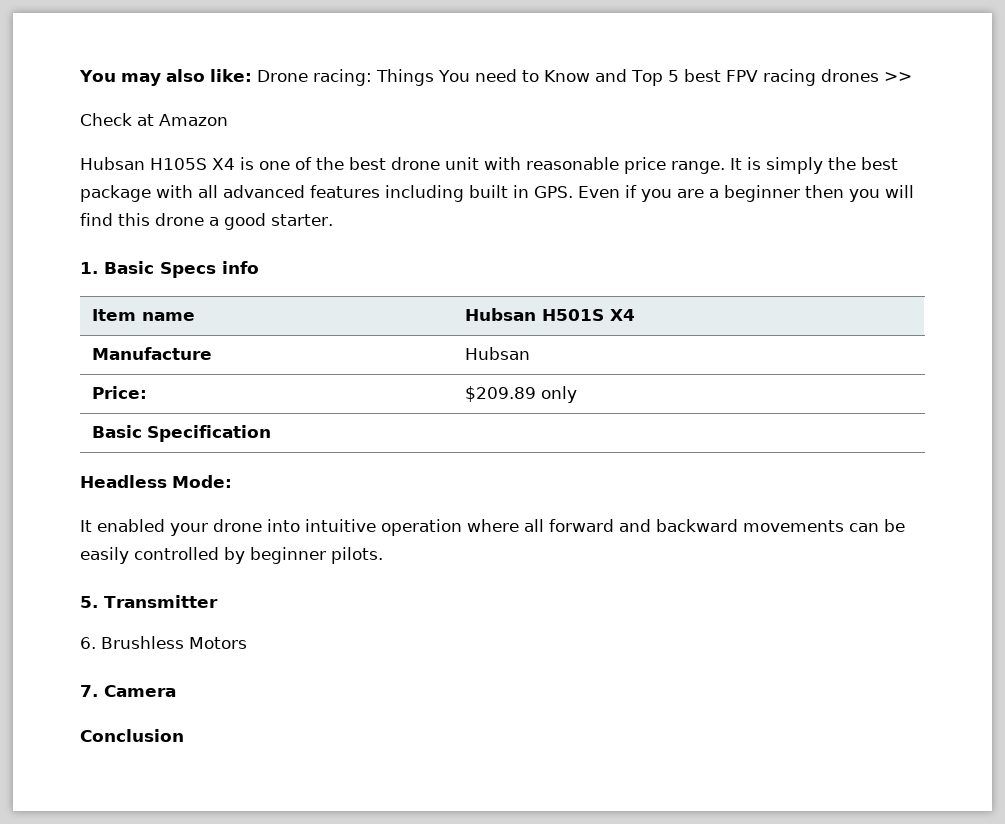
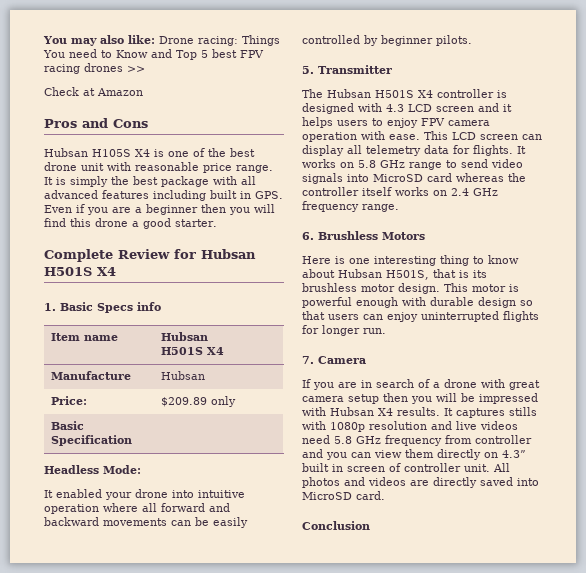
+ Pros and Cons
+ Complete Review for Hubsan H501S X4
+ The Hubsan H501S X4 controller is designed with 4.3 LCD screen and it helps users to enjoy FPV camera operation with ease. This LCD screen can display all telemetry data for flights. It works on 5.8 GHz range to send video signals into MicroSD card whereas the controller itself works on 2.4 GHz frequency range.
  6. Brushless Motors
+ Here is one interesting thing to know about Hubsan H501S, that is its brushless motor design. This motor is powerful enough with durable design so that users can enjoy uninterrupted flights for longer run.
  7. Camera
+ If you are in search of a drone with great camera setup then you will be impressed with Hubsan X4 results. It captures stills with 1080p resolution and live videos need 5.8 GHz frequency from controller and you can view them directly on 4.3” built in screen of controller unit. All photos and videos are directly saved into MicroSD card.

